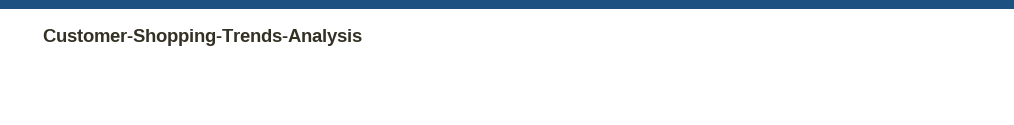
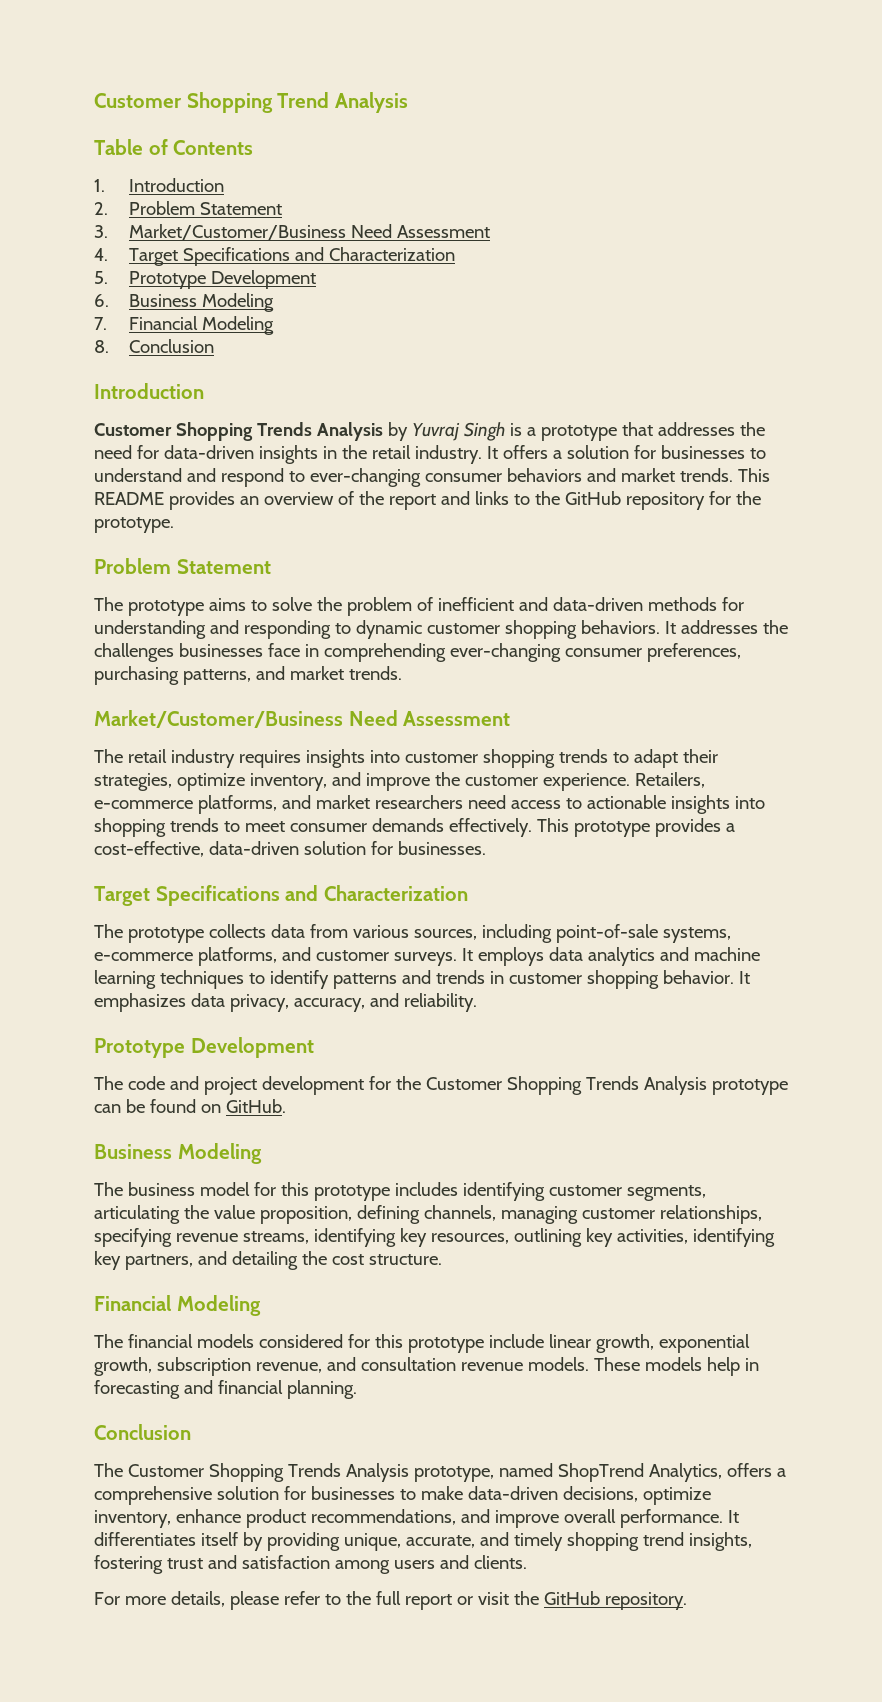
- Customer-Shopping-Trends-Analysis
+ Customer Shopping Trend Analysis
+ Table of Contents
+ 1. Introduction
+ 2. Problem Statement
+ 3. Market/Customer/Business Need Assessment
+ 4. Target Specifications and Characterization
+ 5. Prototype Development
+ 6. Business Modeling
+ 7. Financial Modeling
+ 8. Conclusion
+ Introduction
+ Customer Shopping Trends Analysis by Yuvraj Singh is a prototype that addresses the need for data-driven insights in the retail industry. It offers a solution for businesses to understand and respond to ever-changing consumer behaviors and market trends. This README provides an overview of the report and links to the GitHub repository for the prototype.
+ Problem Statement
+ The prototype aims to solve the problem of inefficient and data-driven methods for understanding and responding to dynamic customer shopping behaviors. It addresses the challenges businesses face in comprehending ever-changing consumer preferences, purchasing patterns, and market trends.
+ Market/Customer/Business Need Assessment
+ The retail industry requires insights into customer shopping trends to adapt their strategies, optimize inventory, and improve the customer experience. Retailers, e-commerce platforms, and market researchers need access to actionable insights into shopping trends to meet consumer demands effectively. This prototype provides a cost-effective, data-driven solution for businesses.
+ Target Specifications and Characterization
+ The prototype collects data from various sources, including point-of-sale systems, e-commerce platforms, and customer surveys. It employs data analytics and machine learning techniques to identify patterns and trends in customer shopping behavior. It emphasizes data privacy, accuracy, and reliability.
+ Prototype Development
+ The code and project development for the Customer Shopping Trends Analysis prototype can be found on GitHub.
+ Business Modeling
+ The business model for this prototype includes identifying customer segments, articulating the value proposition, defining channels, managing customer relationships, specifying revenue streams, identifying key resources, outlining key activities, identifying key partners, and detailing the cost structure.
+ Financial Modeling
+ The financial models considered for this prototype include linear growth, exponential growth, subscription revenue, and consultation revenue models. These models help in forecasting and financial planning.
+ Conclusion
+ The Customer Shopping Trends Analysis prototype, named ShopTrend Analytics, offers a comprehensive solution for businesses to make data-driven decisions, optimize inventory, enhance product recommendations, and improve overall performance. It differentiates itself by providing unique, accurate, and timely shopping trend insights, fostering trust and satisfaction among users and clients.
+ For more details, please refer to the full report or visit the GitHub repository.

